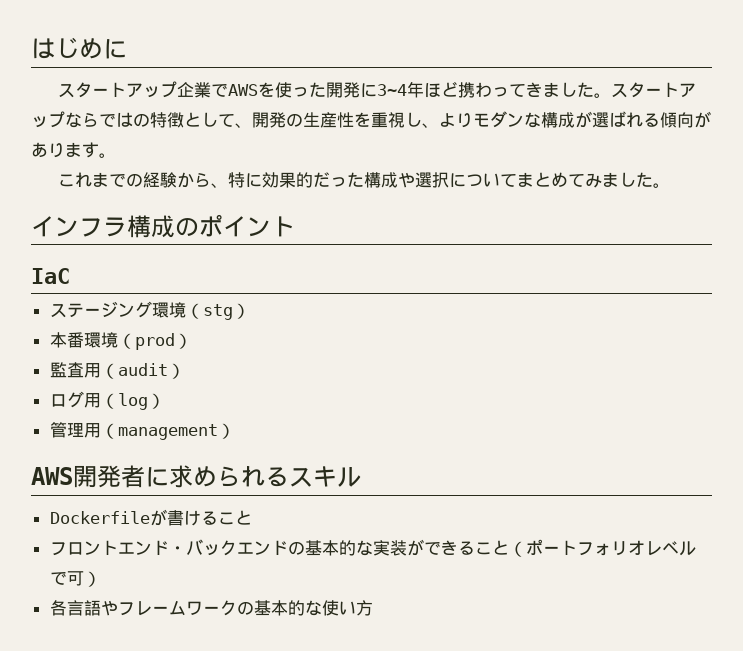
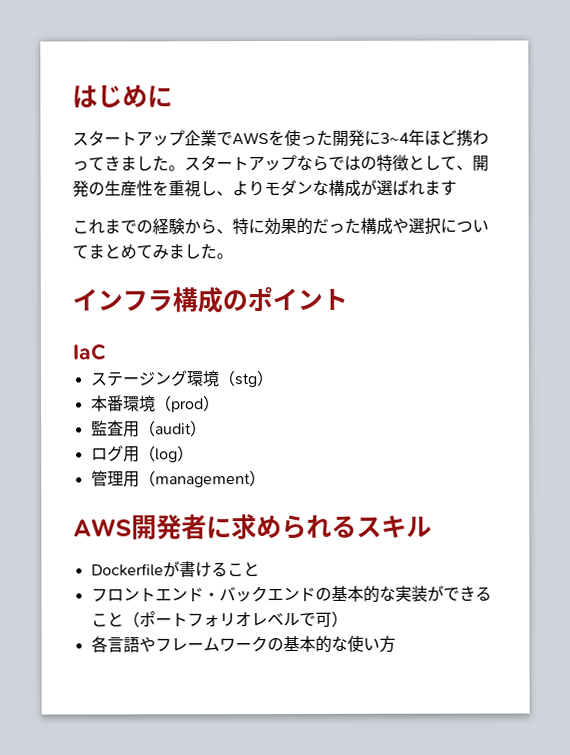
- スタートアップならではの特徴として、開発の生産性を重視し、よりモダンな構成が選ばれる傾向があります。
+ スタートアップならではの特徴として、開発の生産性を重視し、よりモダンな構成が選ばれます

